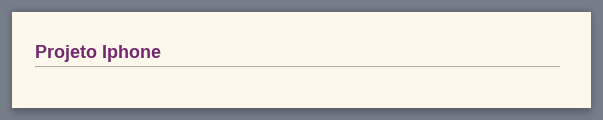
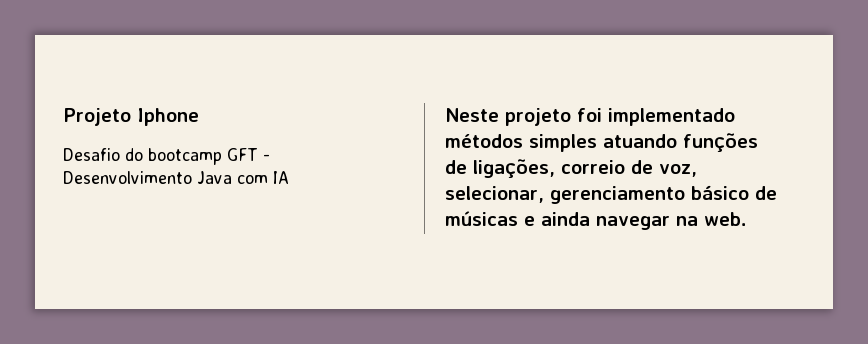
+ Desafio do bootcamp GFT - Desenvolvimento Java com IA
+ Neste projeto foi implementado métodos simples atuando funções de ligações, correio de voz, selecionar, gerenciamento básico de músicas e ainda navegar na web.

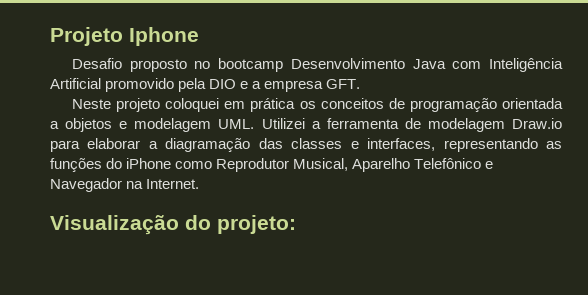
- Desafio do bootcamp GFT - Desenvolvimento Java com IA
- Neste projeto foi implementado métodos simples atuando funções de ligações, correio de voz, selecionar, gerenciamento básico de músicas e ainda navegar na web.
+ Desafio proposto no bootcamp Desenvolvimento Java com Inteligência Artificial promovido pela DIO e a empresa GFT.
+ Neste projeto coloquei em prática os conceitos de programação orientada a objetos e modelagem UML. Utilizei a ferramenta de modelagem Draw.io para elaborar a diagramação das classes e interfaces, representando as funções do iPhone como Reprodutor Musical, Aparelho Telefônico e Navegador na Internet.
+ Visualização do projeto:

